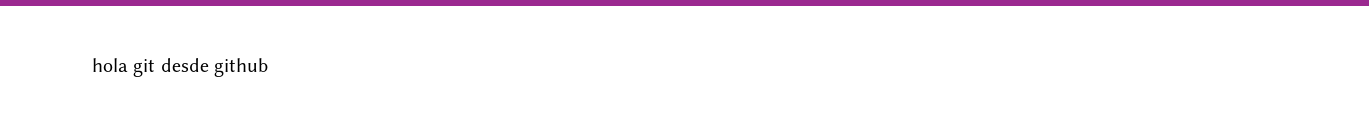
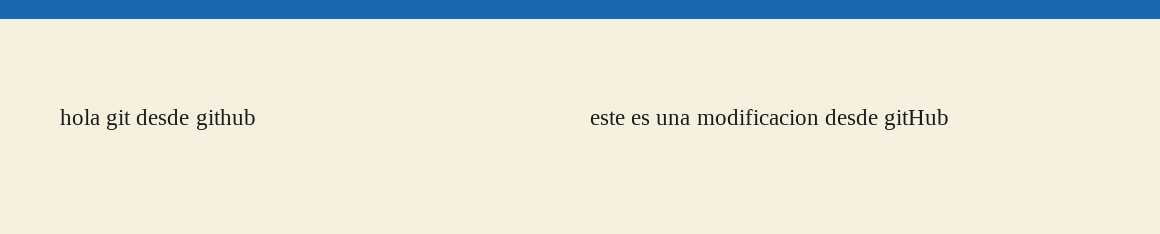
+ este es una modificacion desde gitHub

